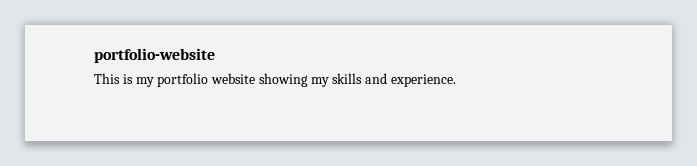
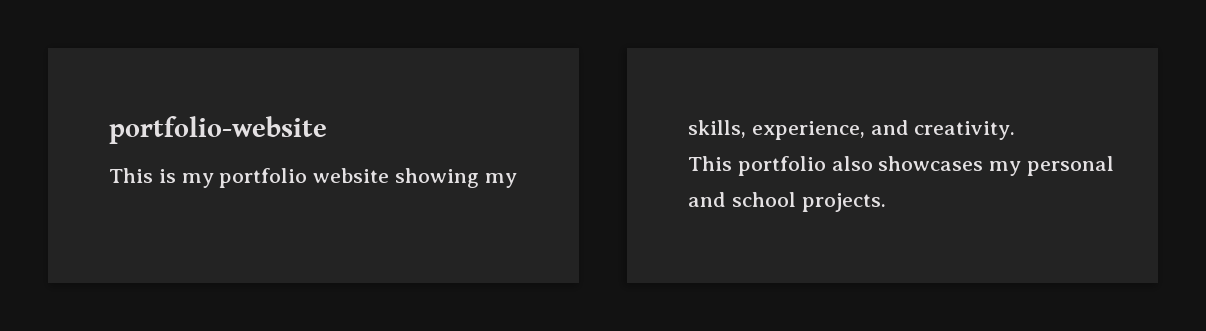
- This is my portfolio website showing my skills and experience.
+ This is my portfolio website showing my skills, experience, and creativity.
+ This portfolio also showcases my personal and school projects.

